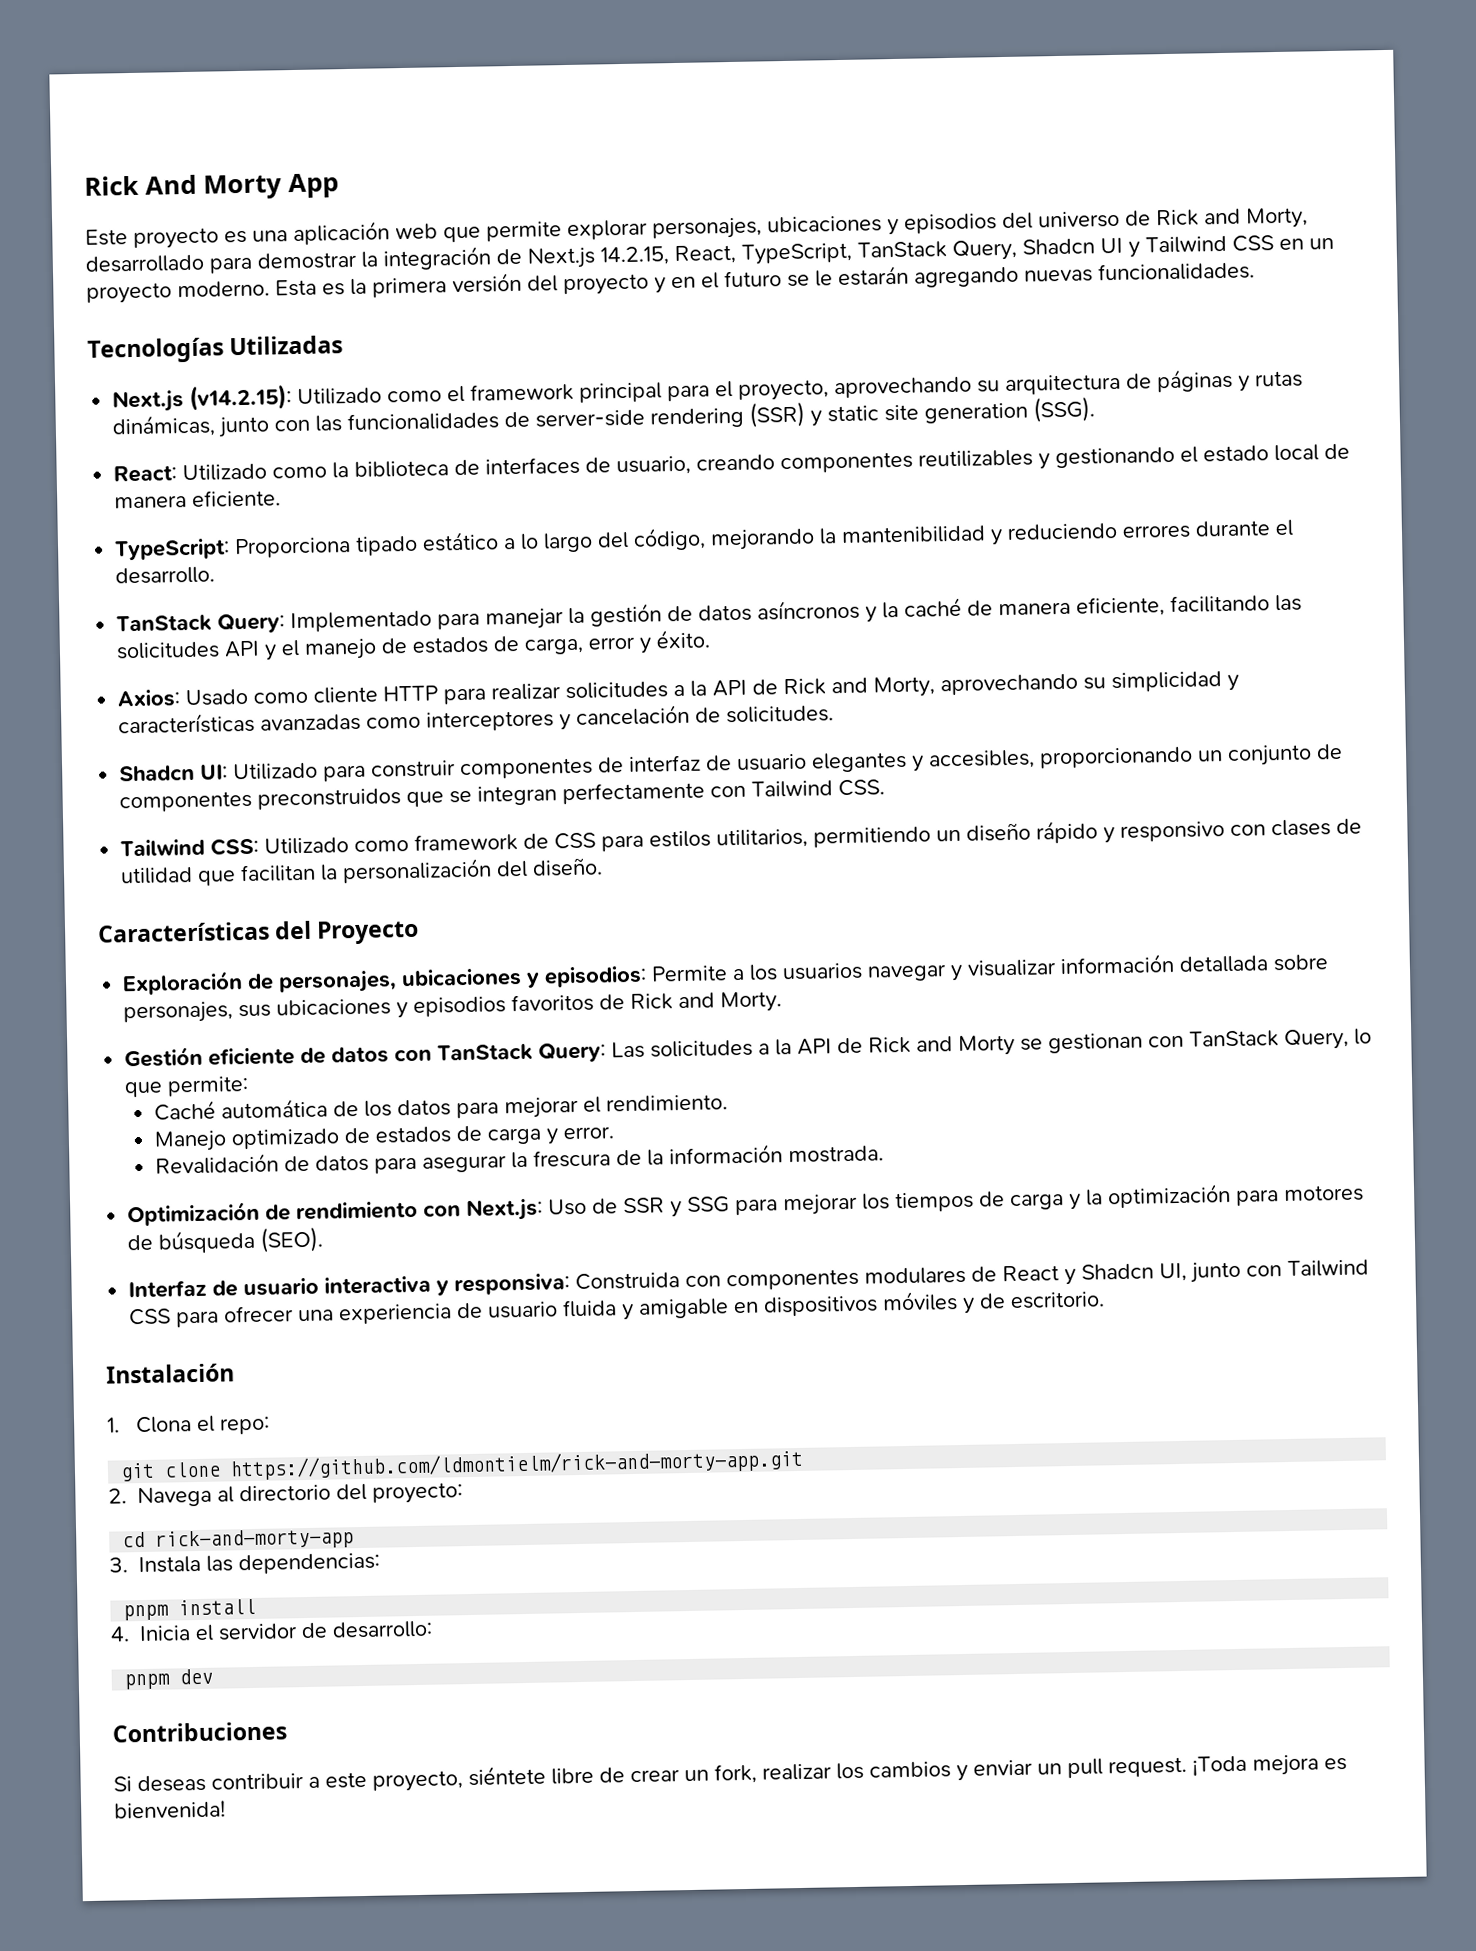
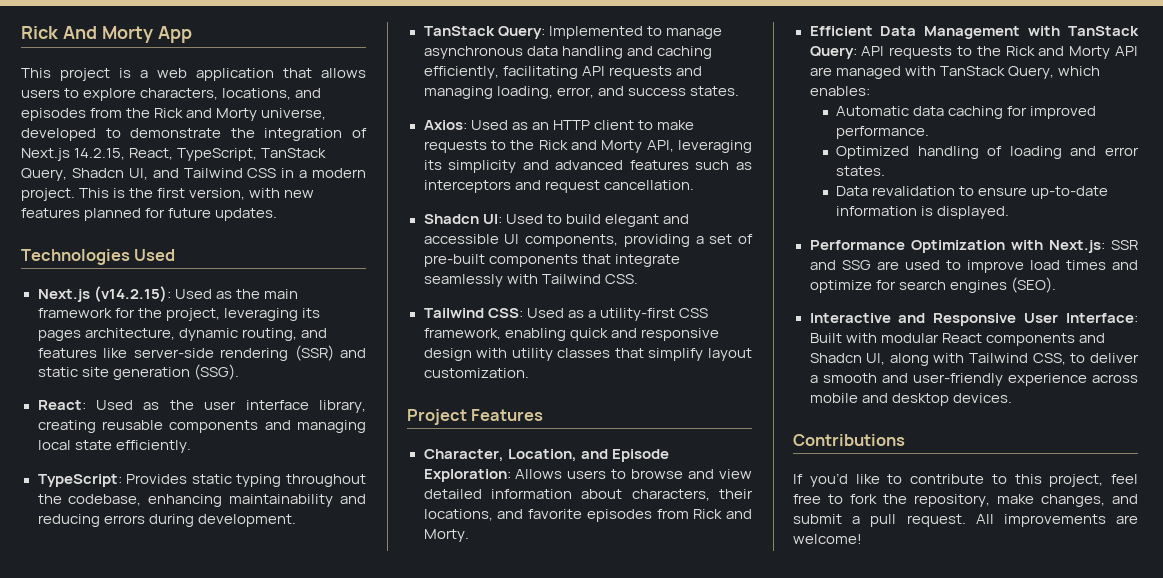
- Este proyecto es una aplicación web que permite explorar personajes, ubicaciones y episodios del universo de Rick and Morty, desarrollado para demostrar la integración de Next.js 14.2.15, React, TypeScript, TanStack Query, Shadcn UI y Tailwind CSS en un proyecto moderno. Esta es la primera versión del proyecto y en el futuro se le estarán agregando nuevas funcionalidades.
- Tecnologías Utilizadas
- Next.js (v14.2.15): Utilizado como el framework principal para el proyecto, aprovechando su arquitectura de páginas y rutas dinámicas, junto con las funcionalidades de server-side rendering (SSR) y static site generation (SSG).
+ This project is a web application that allows users to explore characters, locations, and episodes from the Rick and Morty universe, developed to demonstrate the integration of Next.js 14.2.15, React, TypeScript, TanStack Query, Shadcn UI, and Tailwind CSS in a modern project. This is the first version, with new features planned for future updates.
+ Technologies Used
+ Next.js (v14.2.15): Used as the main framework for the project, leveraging its pages architecture, dynamic routing, and features like server-side rendering (SSR) and static site generation (SSG).
- React: Utilizado como la biblioteca de interfaces de usuario, creando componentes reutilizables y gestionando el estado local de manera eficiente.
- TypeScript: Proporciona tipado estático a lo largo del código, mejorando la mantenibilidad y reduciendo errores durante el desarrollo.
- TanStack Query: Implementado para manejar la gestión de datos asíncronos y la caché de manera eficiente, facilitando las solicitudes API y el manejo de estados de carga, error y éxito.
- Axios: Usado como cliente HTTP para realizar solicitudes a la API de Rick and Morty, aprovechando su simplicidad y características avanzadas como interceptores y cancelación de solicitudes.
- Shadcn UI: Utilizado para construir componentes de interfaz de usuario elegantes y accesibles, proporcionando un conjunto de componentes preconstruidos que se integran perfectamente con Tailwind CSS.
- Tailwind CSS: Utilizado como framework de CSS para estilos utilitarios, permitiendo un diseño rápido y responsivo con clases de utilidad que facilitan la personalización del diseño.
- Características del Proyecto
- Exploración de personajes, ubicaciones y episodios: Permite a los usuarios navegar y visualizar información detallada sobre personajes, sus ubicaciones y episodios favoritos de Rick and Morty.
- Gestión eficiente de datos con TanStack Query: Las solicitudes a la API de Rick and Morty se gestionan con TanStack Query, lo que permite:
- Caché automática de los datos para mejorar el rendimiento.
- Manejo optimizado de estados de carga y error.
- Revalidación de datos para asegurar la frescura de la información mostrada.
- Optimización de rendimiento con Next.js: Uso de SSR y SSG para mejorar los tiempos de carga y la optimización para motores de búsqueda (SEO).
- Interfaz de usuario interactiva y responsiva: Construida con componentes modulares de React y Shadcn UI, junto con Tailwind CSS para ofrecer una experiencia de usuario fluida y amigable en dispositivos móviles y de escritorio.
- Instalación
- 1. Clona el repo:
- git clone https://github.com/ldmontielm/rick-and-morty-app.git
- 2. Navega al directorio del proyecto:
- cd rick-and-morty-app
- 3. Instala las dependencias:
- pnpm install
- 4. Inicia el servidor de desarrollo:
- pnpm dev
- Contribuciones
- Si deseas contribuir a este proyecto, siéntete libre de crear un fork, realizar los cambios y enviar un pull request. ¡Toda mejora es bienvenida!
+ React: Used as the user interface library, creating reusable components and managing local state efficiently.
+ TypeScript: Provides static typing throughout the codebase, enhancing maintainability and reducing errors during development.
+ TanStack Query: Implemented to manage asynchronous data handling and caching efficiently, facilitating API requests and managing loading, error, and success states.
+ Axios: Used as an HTTP client to make requests to the Rick and Morty API, leveraging its simplicity and advanced features such as interceptors and request cancellation.
+ Shadcn UI: Used to build elegant and accessible UI components, providing a set of pre-built components that integrate seamlessly with Tailwind CSS.
+ Tailwind CSS: Used as a utility-first CSS framework, enabling quick and responsive design with utility classes that simplify layout customization.
+ Project Features
+ Character, Location, and Episode Exploration: Allows users to browse and view detailed information about characters, their locations, and favorite episodes from Rick and Morty.
+ Efficient Data Management with TanStack Query: API requests to the Rick and Morty API are managed with TanStack Query, which enables:
+ Automatic data caching for improved performance.
+ Optimized handling of loading and error states.
+ Data revalidation to ensure up-to-date information is displayed.
+ Performance Optimization with Next.js: SSR and SSG are used to improve load times and optimize for search engines (SEO).
+ Interactive and Responsive User Interface: Built with modular React components and Shadcn UI, along with Tailwind CSS, to deliver a smooth and user-friendly experience across mobile and desktop devices.
+ Contributions
+ If you’d like to contribute to this project, feel free to fork the repository, make changes, and submit a pull request. All improvements are welcome!

